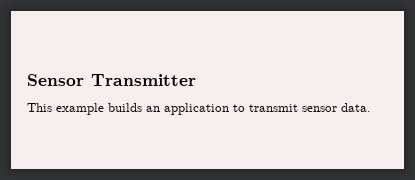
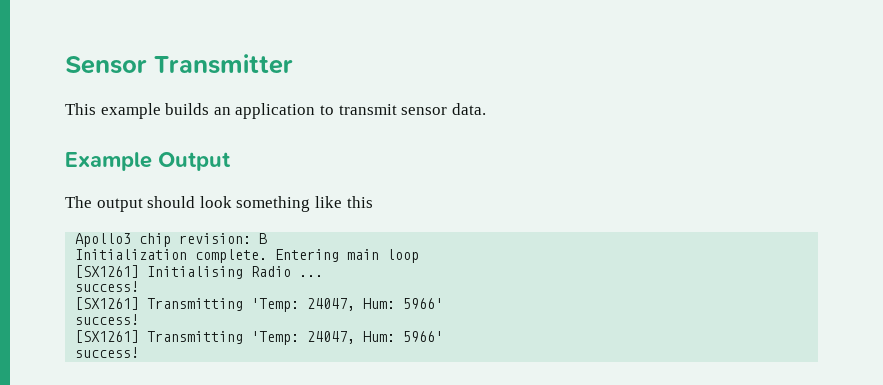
+ Example Output
+ The output should look something like this
+ Apollo3 chip revision: B
+ Initialization complete. Entering main loop
+ [SX1261] Initialising Radio ...
+ success!
+ [SX1261] Transmitting 'Temp: 24047, Hum: 5966'
+ success!
+ [SX1261] Transmitting 'Temp: 24047, Hum: 5966'
+ success!

